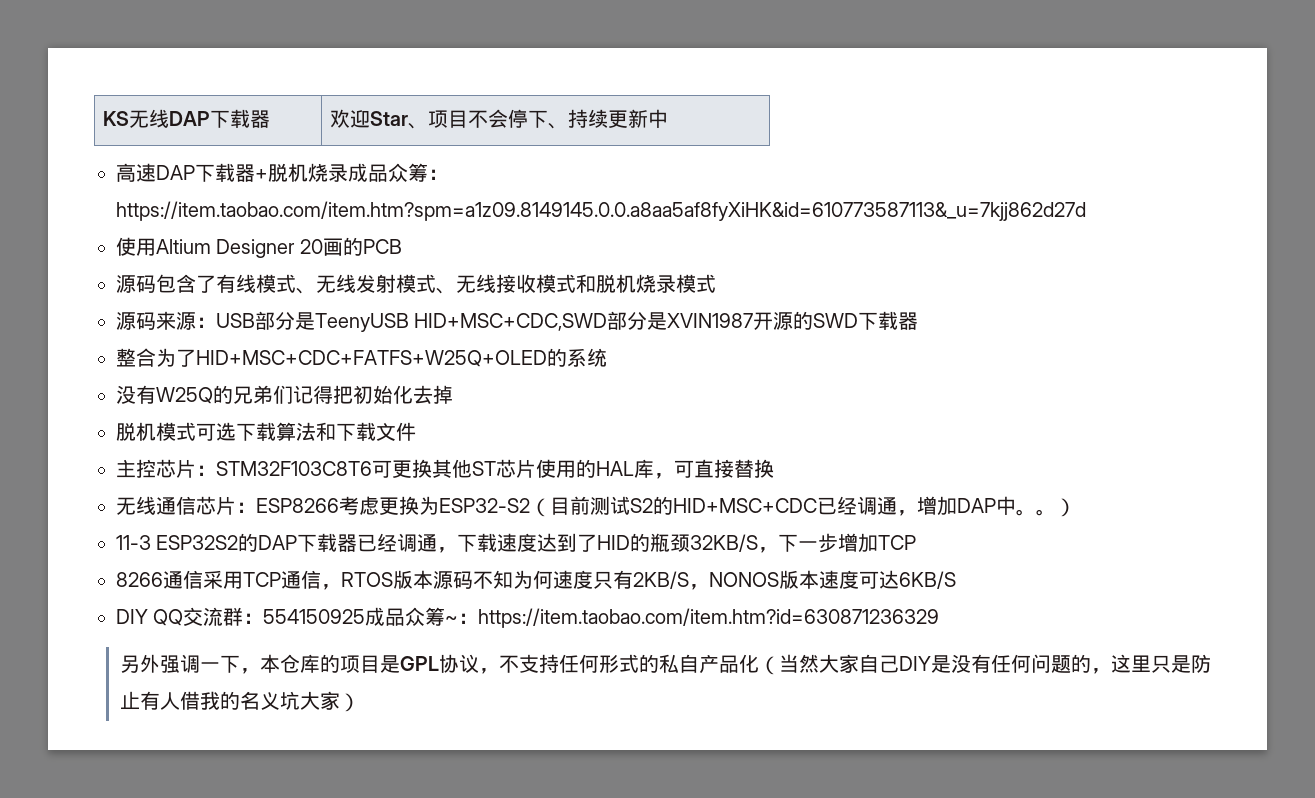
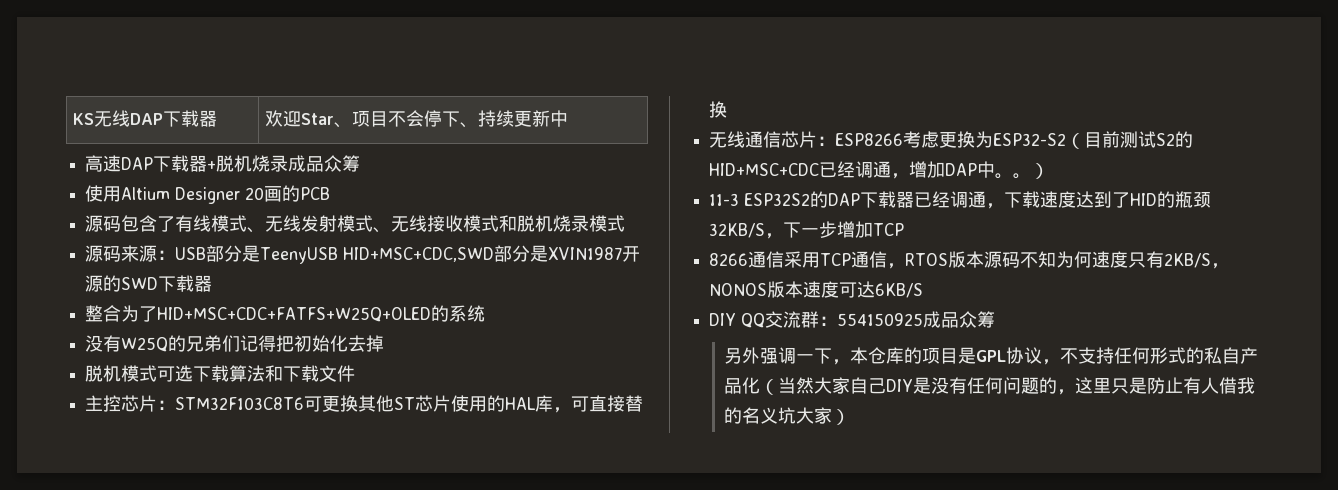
- 高速DAP下载器+脱机烧录成品众筹：https://item.taobao.com/item.htm?spm=a1z09.8149145.0.0.a8aa5af8fyXiHK&id=610773587113&_u=7kjj862d27d
+ 高速DAP下载器+脱机烧录成品众筹
- DIY QQ交流群：554150925成品众筹~：https://item.taobao.com/item.htm?id=630871236329
+ DIY QQ交流群：554150925成品众筹

